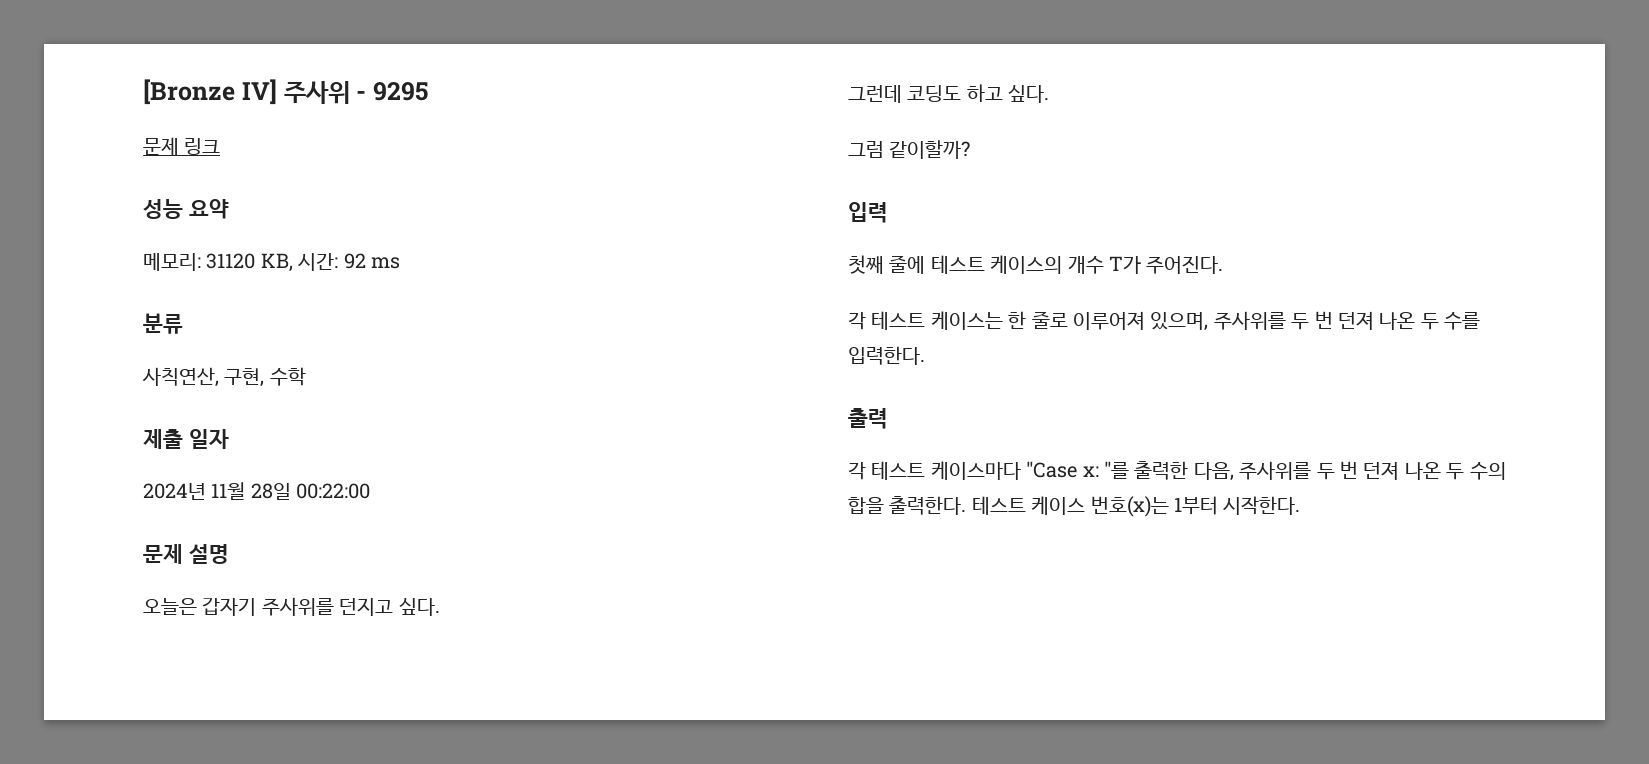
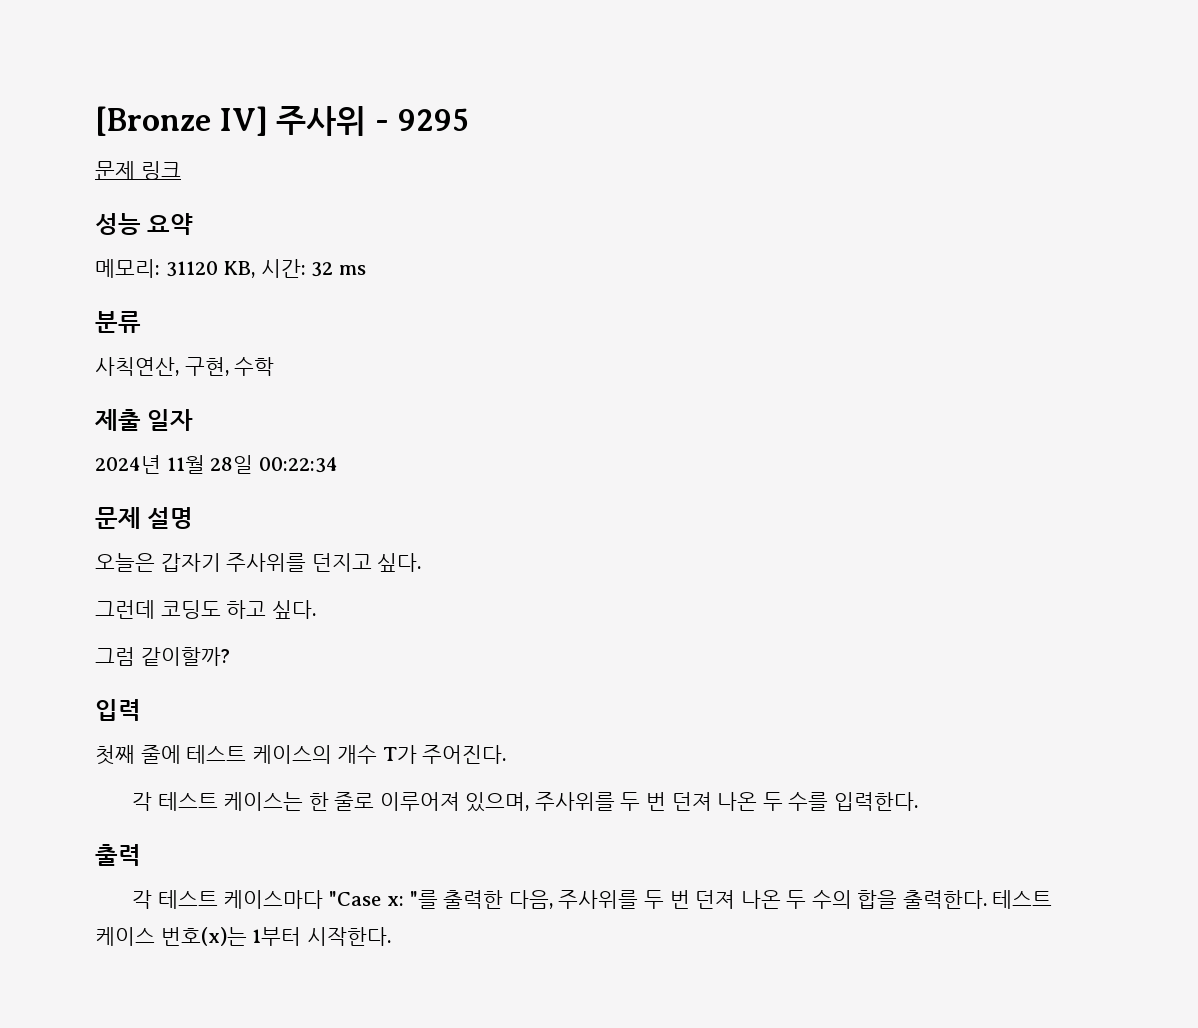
- 메모리: 31120 KB, 시간: 92 ms
+ 메모리: 31120 KB, 시간: 32 ms
- 2024년 11월 28일 00:22:00
+ 2024년 11월 28일 00:22:34

